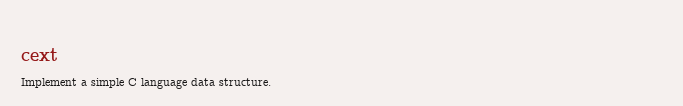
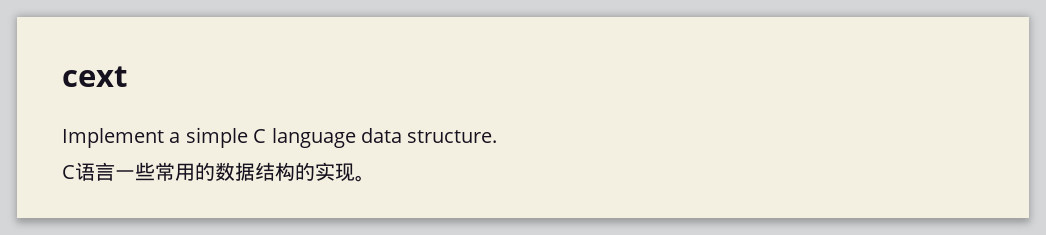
+ C语言一些常用的数据结构的实现。

